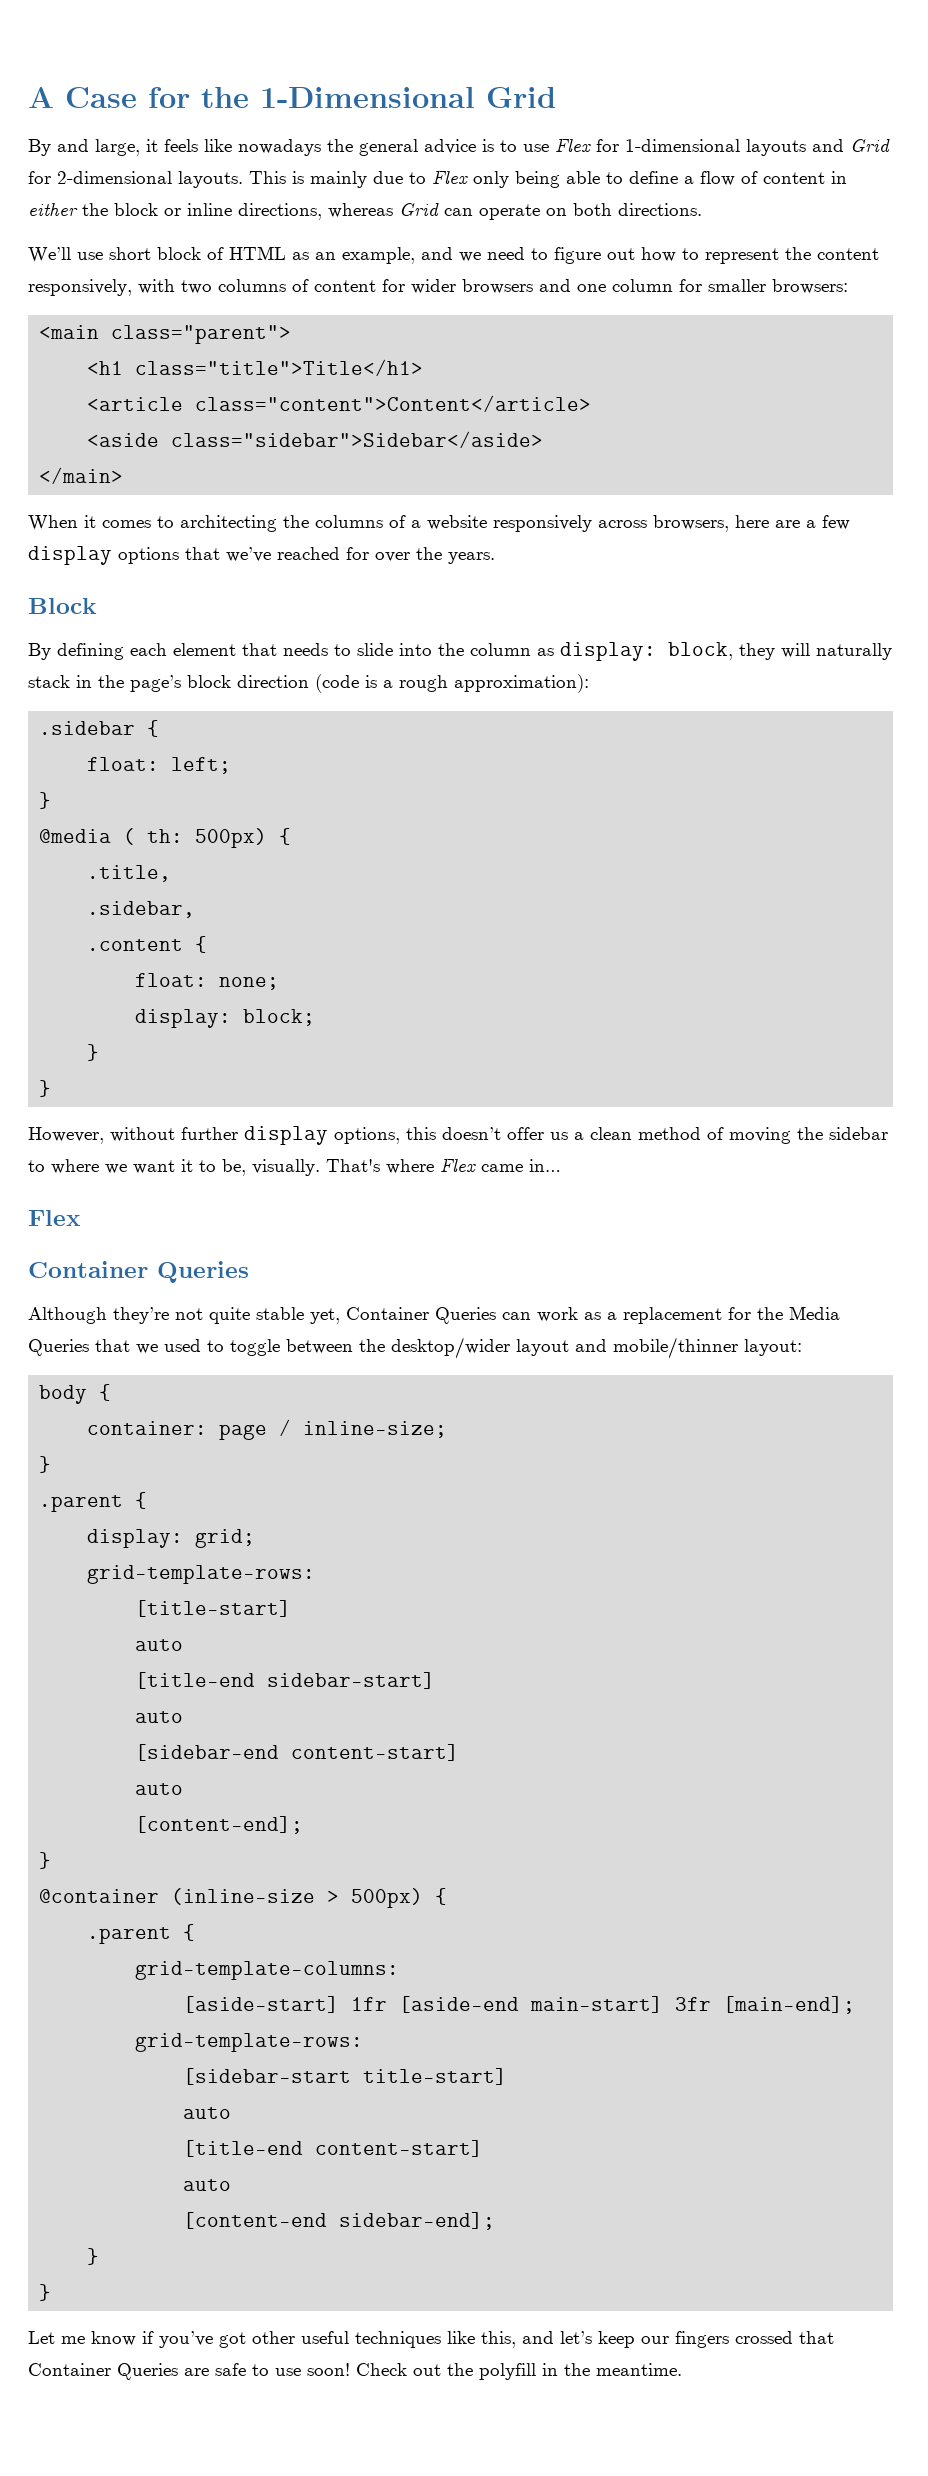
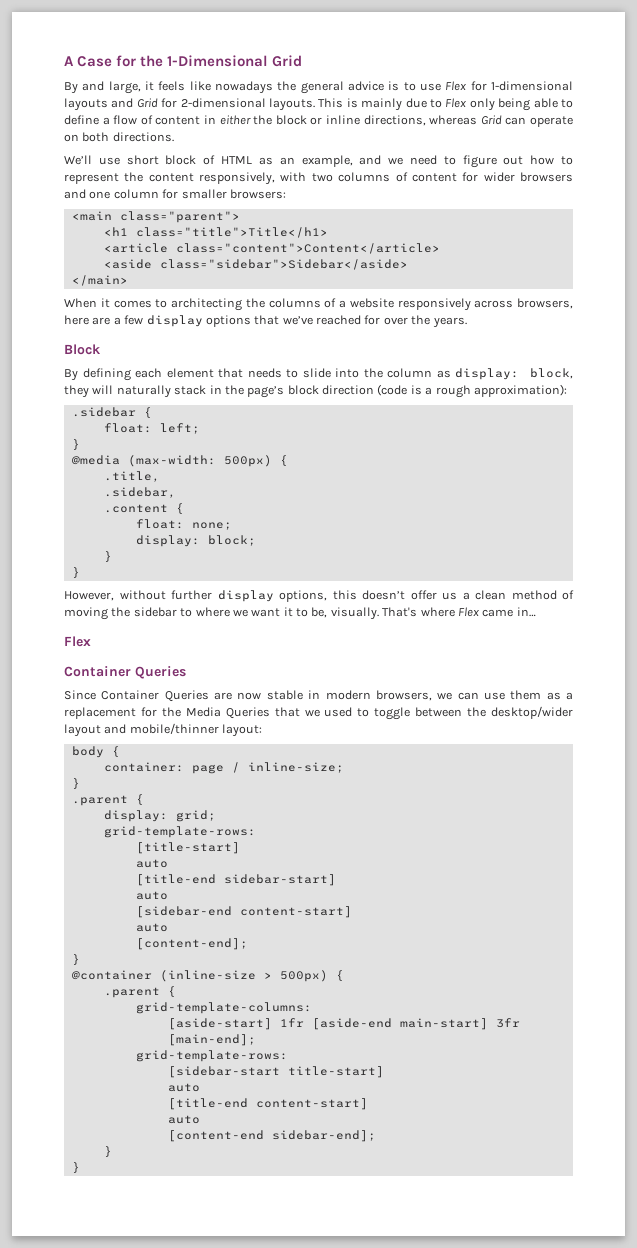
- @media ( th: 500px) {
+ @media (max-width: 500px) {
- Although they’re not quite stable yet, Container Queries can work as a replacement for the Media Queries that we used to toggle between the desktop/wider layout and mobile/thinner layout:
+ Since Container Queries are now stable in modern browsers, we can use them as a replacement for the Media Queries that we used to toggle between the desktop/wider layout and mobile/thinner layout:
- Let me know if you’ve got other useful techniques like this, and let’s keep our fingers crossed that Container Queries are safe to use soon! Check out the polyfill in the meantime.

